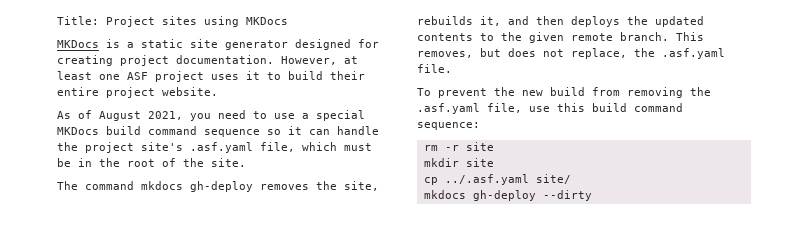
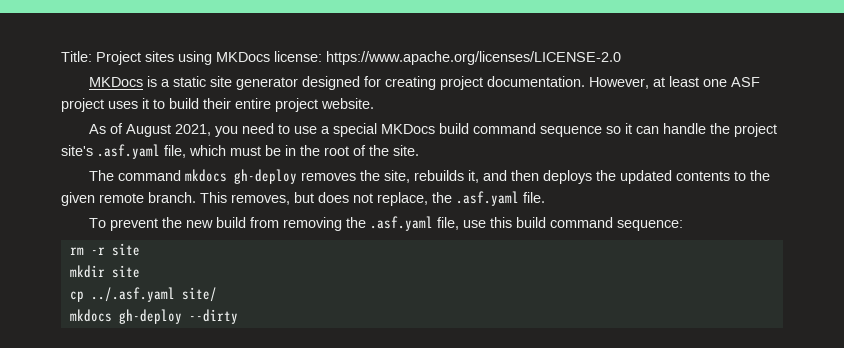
- Title: Project sites using MKDocs
+ Title: Project sites using MKDocs license: https://www.apache.org/licenses/LICENSE-2.0

